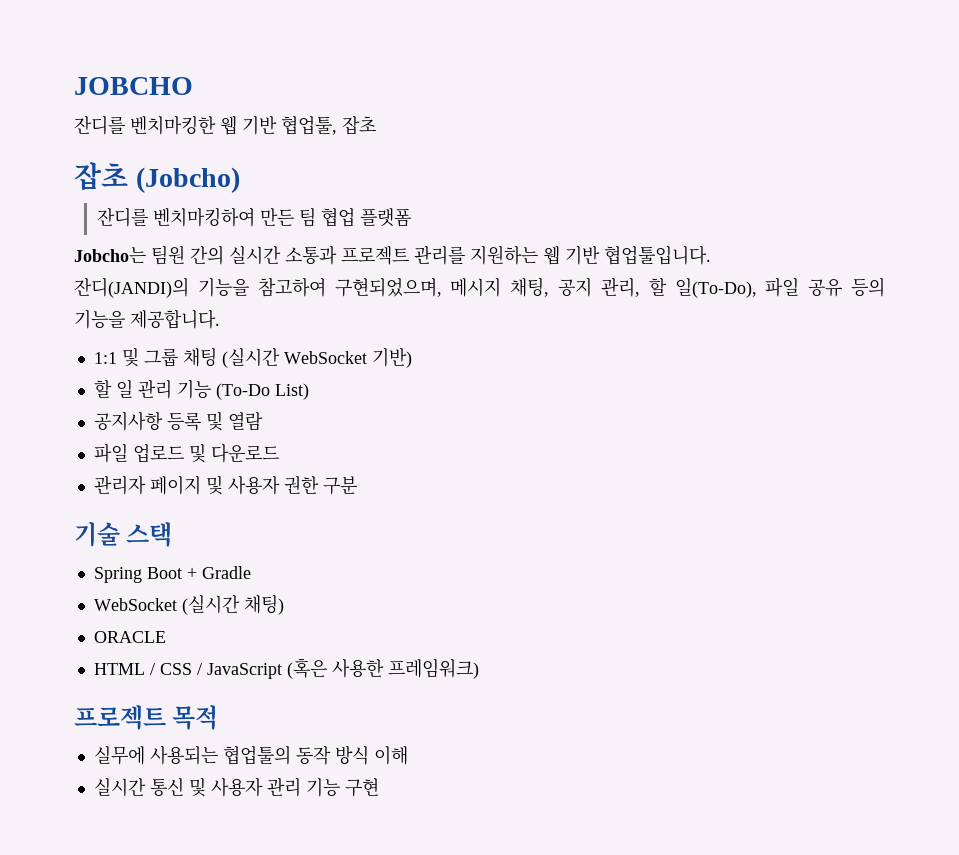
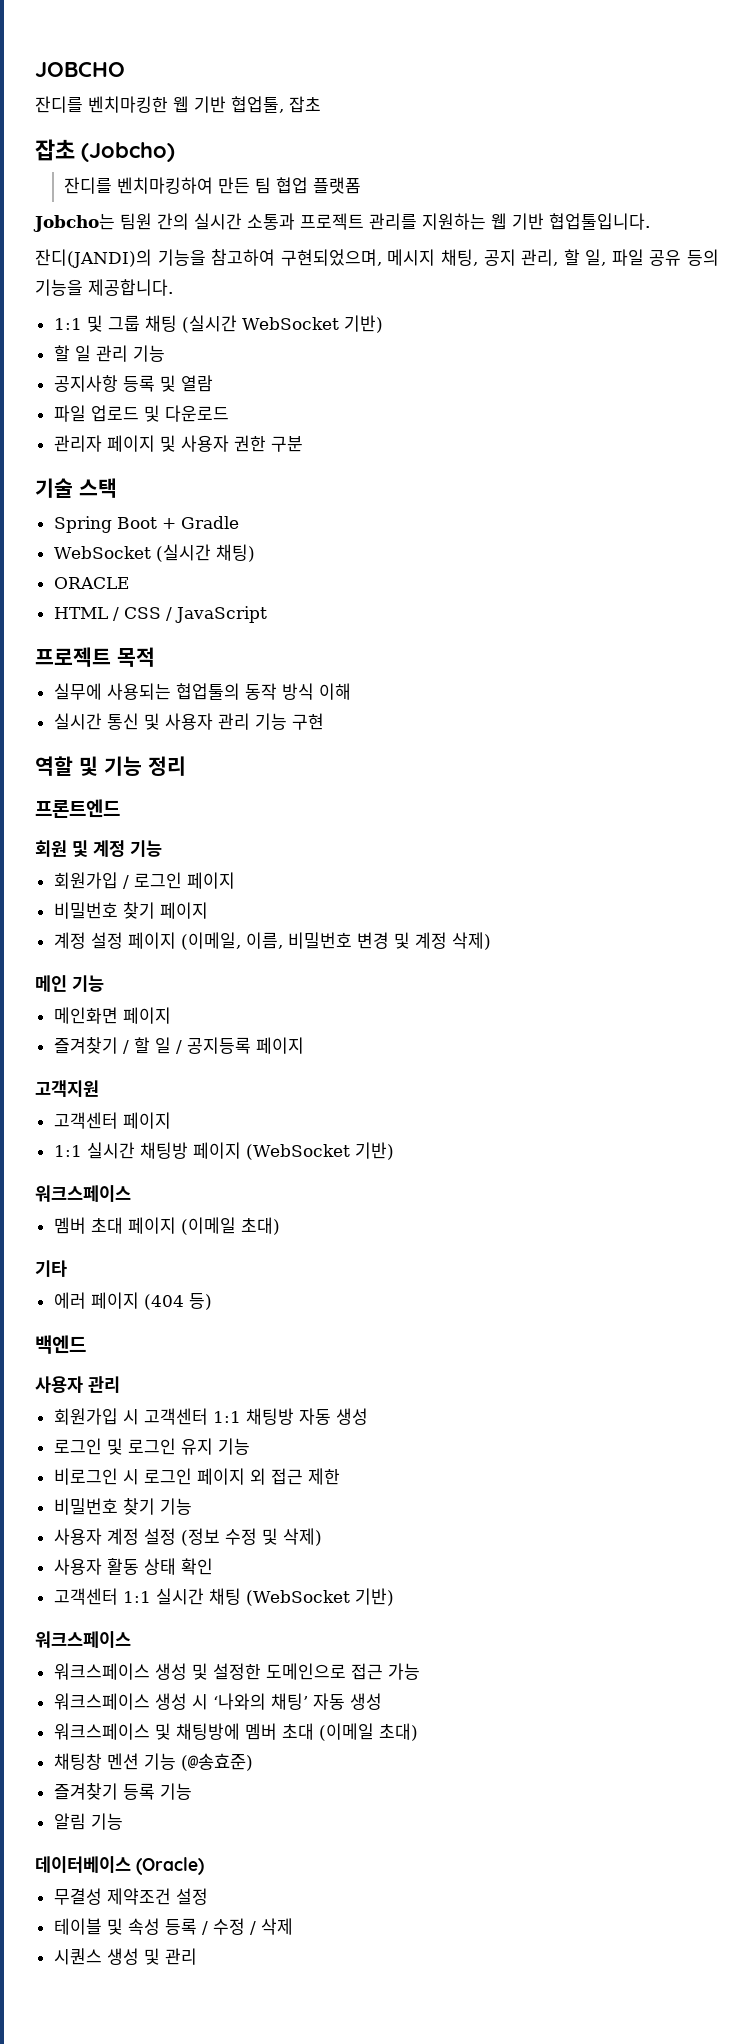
- 잔디(JANDI)의 기능을 참고하여 구현되었으며, 메시지 채팅, 공지 관리, 할 일(To-Do), 파일 공유 등의 기능을 제공합니다.
+ 잔디(JANDI)의 기능을 참고하여 구현되었으며, 메시지 채팅, 공지 관리, 할 일, 파일 공유 등의 기능을 제공합니다.
- 할 일 관리 기능 (To-Do List)
+ 할 일 관리 기능
- HTML / CSS / JavaScript (혹은 사용한 프레임워크)
+ HTML / CSS / JavaScript
+ 역할 및 기능 정리
+ 프론트엔드
+ 회원 및 계정 기능
+ 회원가입 / 로그인 페이지
+ 비밀번호 찾기 페이지
+ 계정 설정 페이지 (이메일, 이름, 비밀번호 변경 및 계정 삭제)
+ 메인 기능
+ 메인화면 페이지
+ 즐겨찾기 / 할 일 / 공지등록 페이지
+ 고객지원
+ 고객센터 페이지
+ 1:1 실시간 채팅방 페이지 (WebSocket 기반)
+ 워크스페이스
+ 멤버 초대 페이지 (이메일 초대)
+ 기타
+ 에러 페이지 (404 등)
+ 백엔드
+ 사용자 관리
+ 회원가입 시 고객센터 1:1 채팅방 자동 생성
+ 로그인 및 로그인 유지 기능
+ 비로그인 시 로그인 페이지 외 접근 제한
+ 비밀번호 찾기 기능
+ 사용자 계정 설정 (정보 수정 및 삭제)
+ 사용자 활동 상태 확인
+ 고객센터 1:1 실시간 채팅 (WebSocket 기반)
+ 워크스페이스
+ 워크스페이스 생성 및 설정한 도메인으로 접근 가능
+ 워크스페이스 생성 시 ‘나와의 채팅’ 자동 생성
+ 워크스페이스 및 채팅방에 멤버 초대 (이메일 초대)
+ 채팅창 멘션 기능 (@송효준)
+ 즐겨찾기 등록 기능
+ 알림 기능
+ 데이터베이스 (Oracle)
+ 무결성 제약조건 설정
+ 테이블 및 속성 등록 / 수정 / 삭제
+ 시퀀스 생성 및 관리

